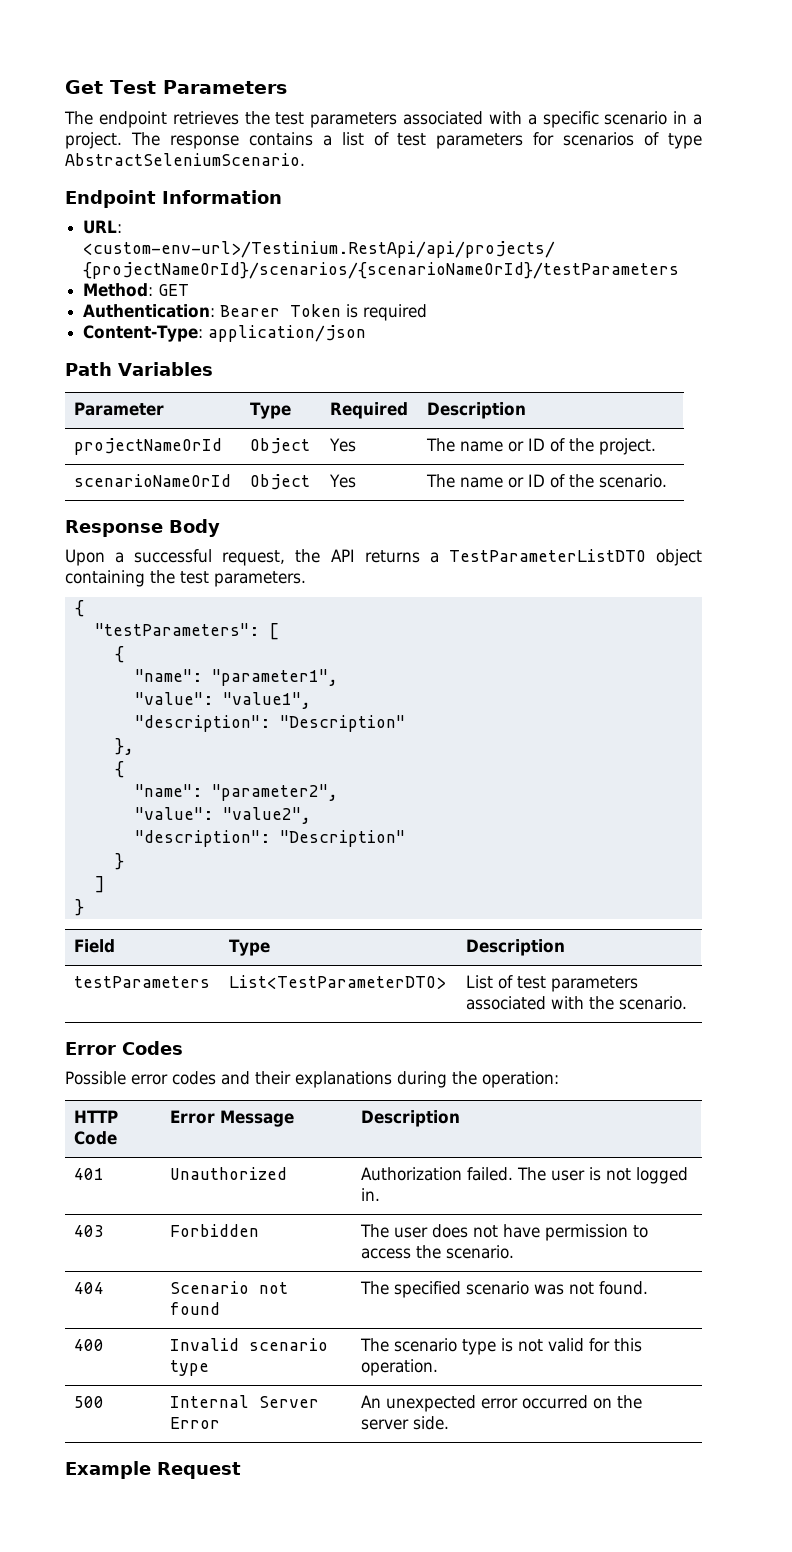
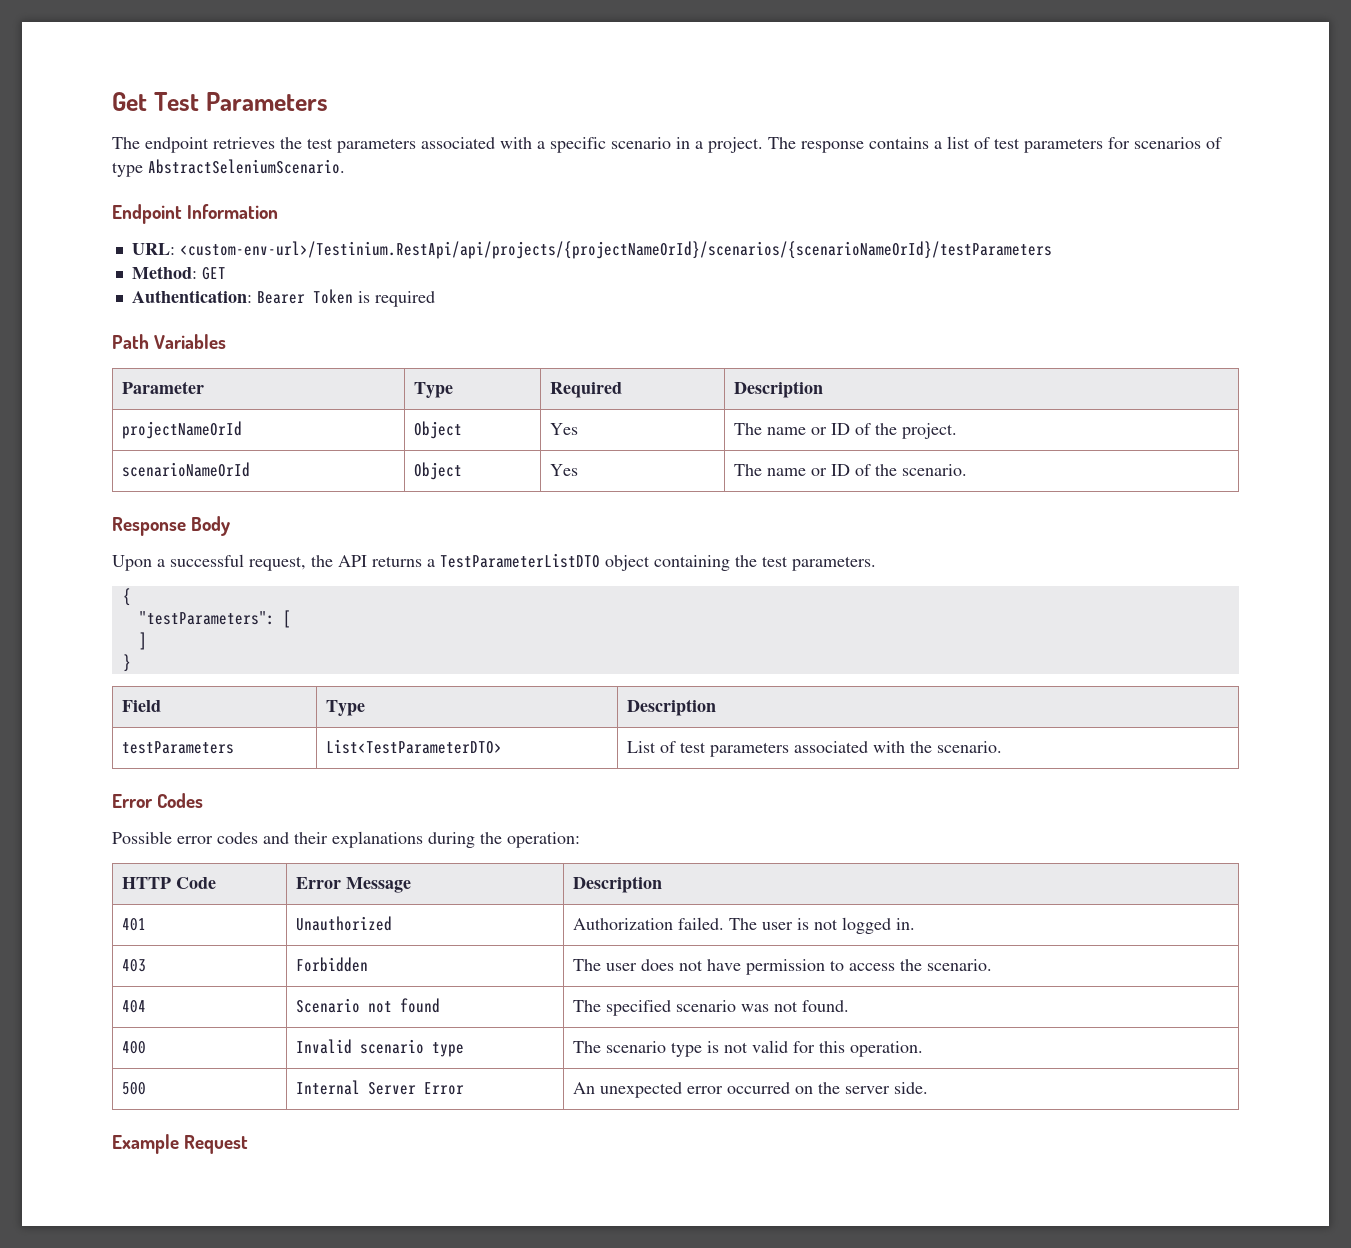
- Content-Type: application/json
  "testParameters": [
- {
- "name": "parameter1",
- "value": "value1",
- "description": "Description"
- },
- {
- "name": "parameter2",
- "value": "value2",
- "description": "Description"
- }

